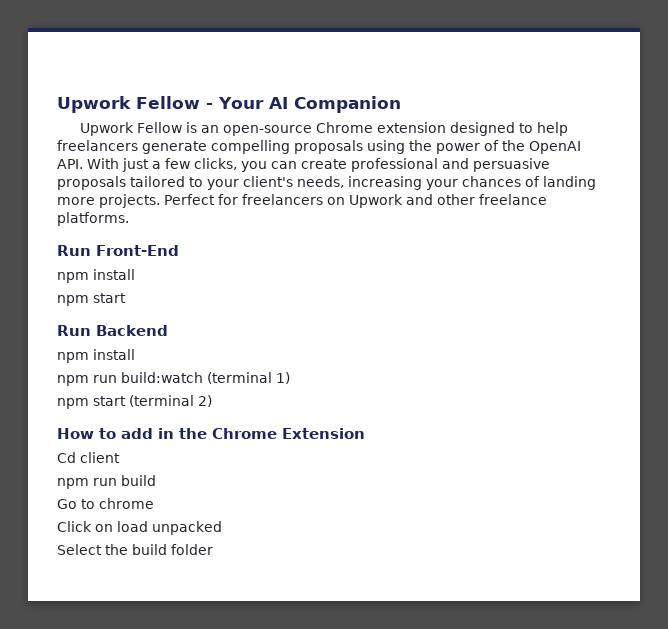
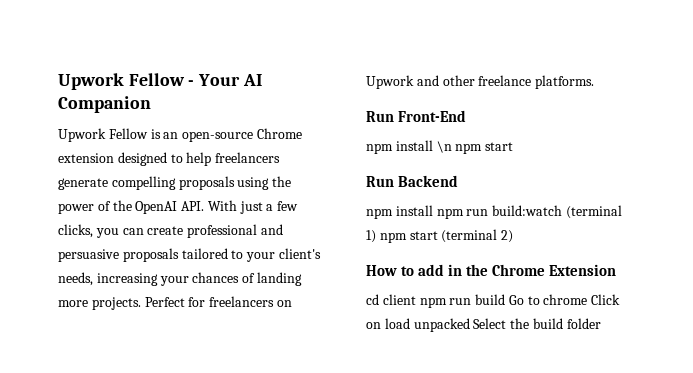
  Run Front-End
- npm install
- npm start
+ npm install \n npm start
  Run Backend
- npm install
- npm run build:watch (terminal 1)
- npm start (terminal 2)
+ npm install npm run build:watch (terminal 1) npm start (terminal 2)
- Cd client
- npm run build
- Go to chrome
- Click on load unpacked
- Select the build folder
+ cd client npm run build Go to chrome Click on load unpacked Select the build folder

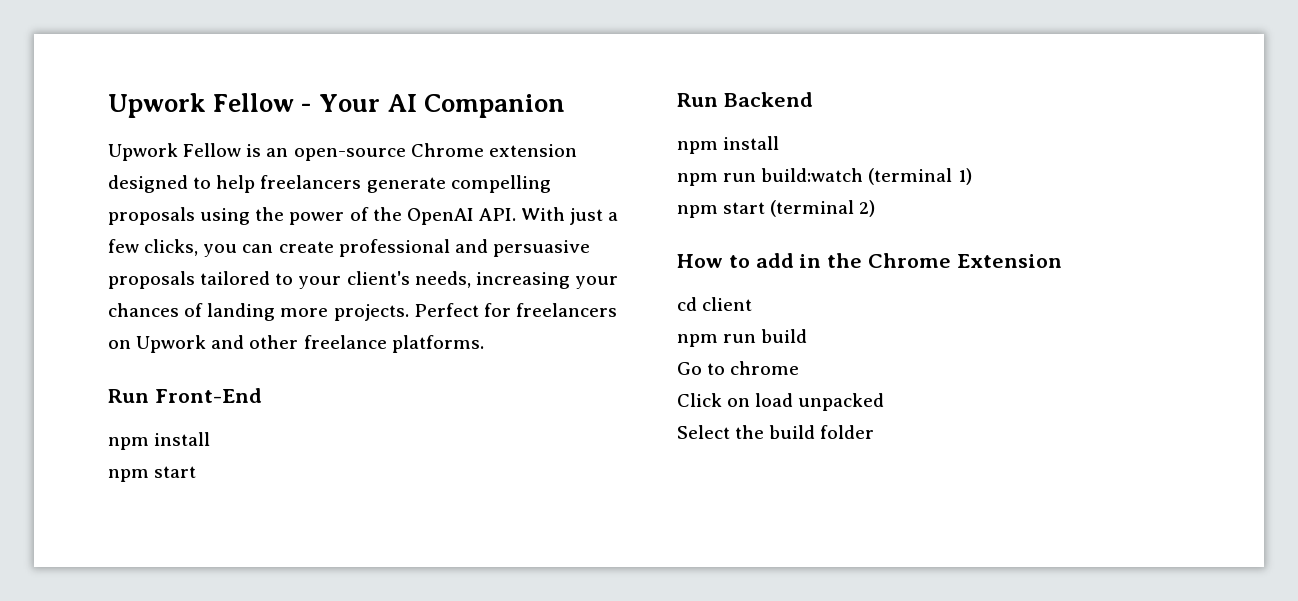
  Run Front-End
- npm install \n npm start
+ npm install
+ npm start
  Run Backend
- npm install npm run build:watch (terminal 1) npm start (terminal 2)
+ npm install
+ npm run build:watch (terminal 1)
+ npm start (terminal 2)
- cd client npm run build Go to chrome Click on load unpacked Select the build folder
+ cd client
+ npm run build
+ Go to chrome
+ Click on load unpacked
+ Select the build folder

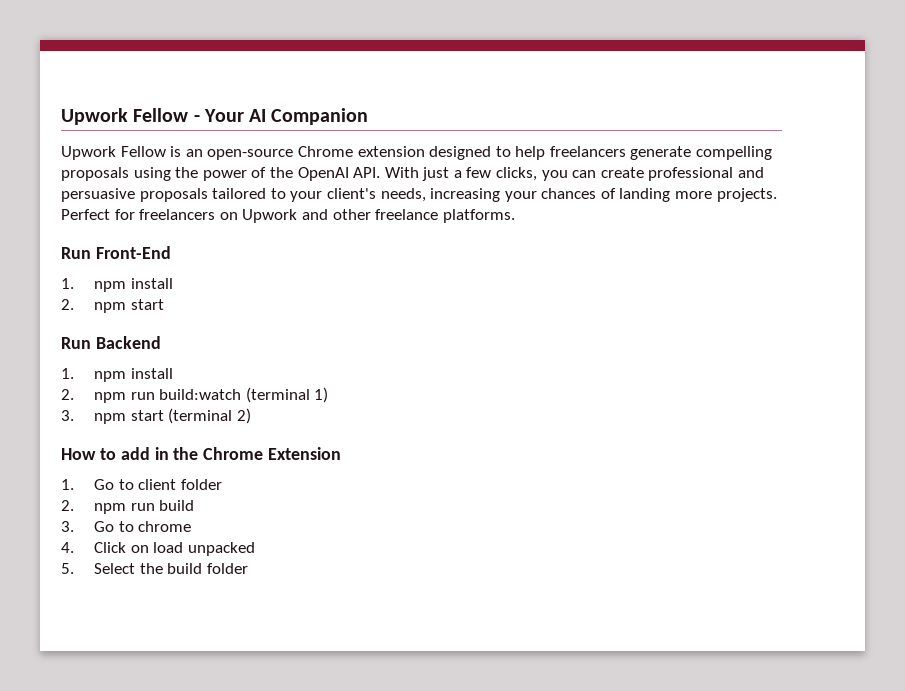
  Run Front-End
- npm install
- npm start
+ 1. npm install
+ 2. npm start
  Run Backend
- npm install
- npm run build:watch (terminal 1)
+ 1. npm install
+ 2. npm run build:watch (terminal 1)
- npm start (terminal 2)
+ 3. npm start (terminal 2)
- cd client
- npm run build
+ 1. Go to client folder
+ 2. npm run build
- Go to chrome
+ 3. Go to chrome
- Click on load unpacked
+ 4. Click on load unpacked
- Select the build folder
+ 5. Select the build folder

